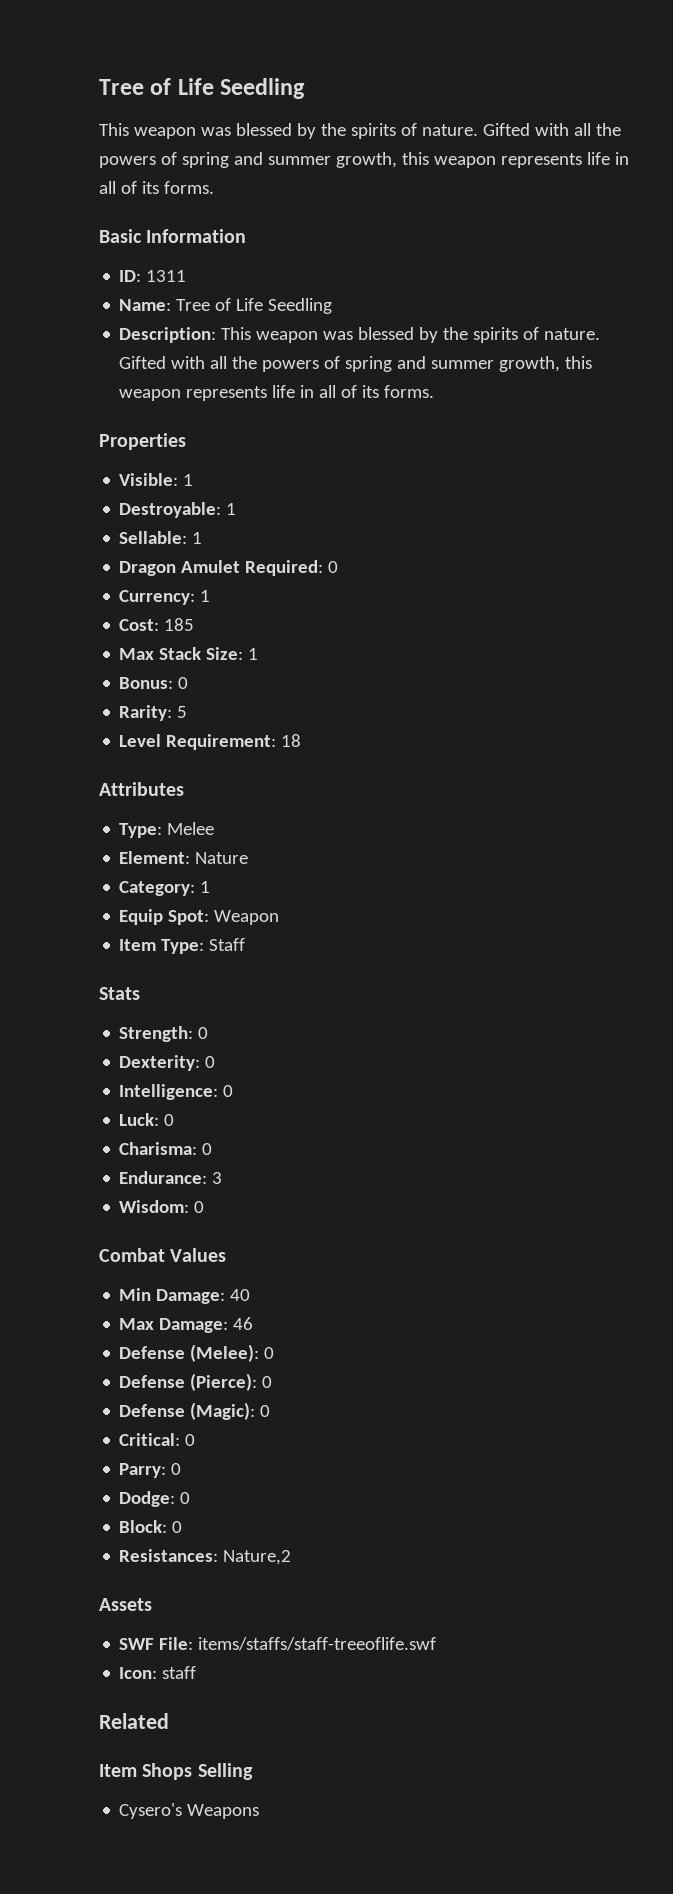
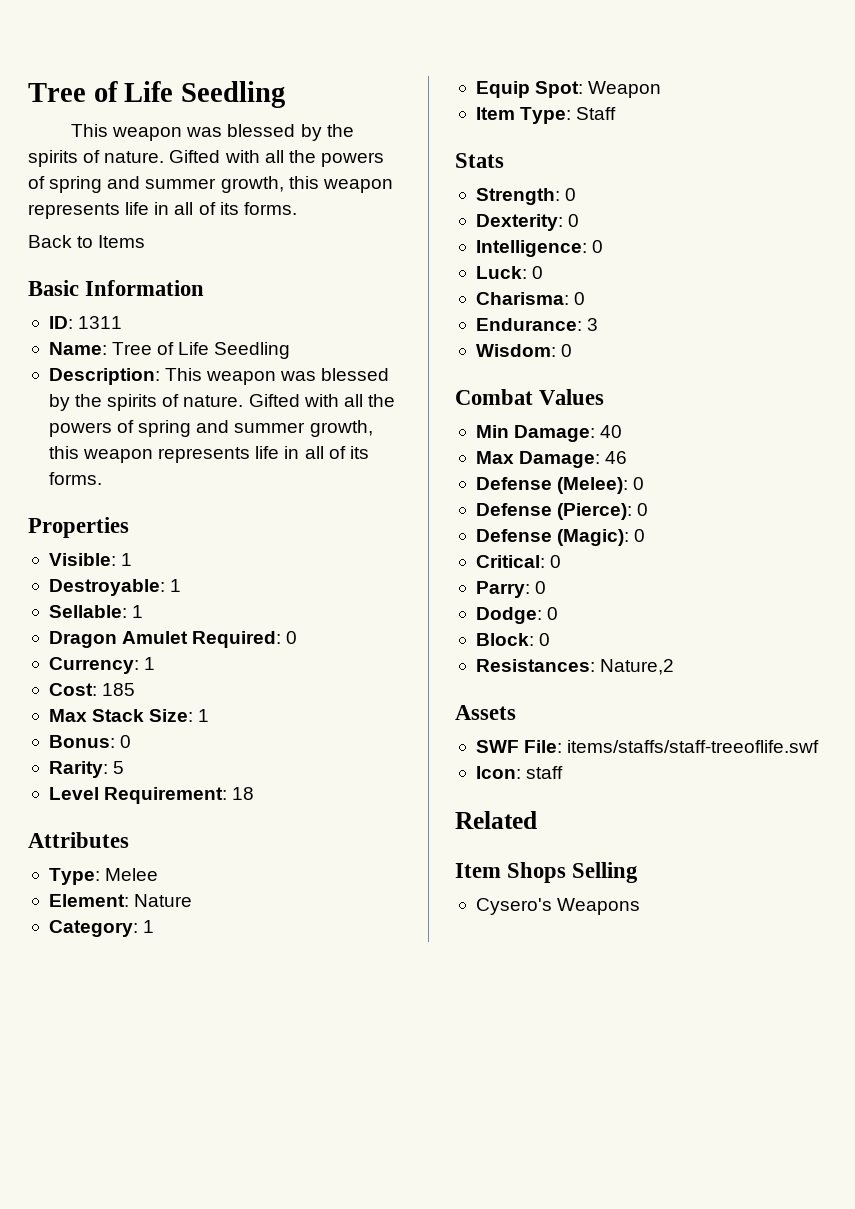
+ Back to Items

